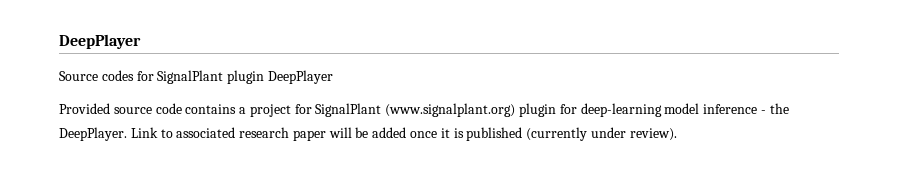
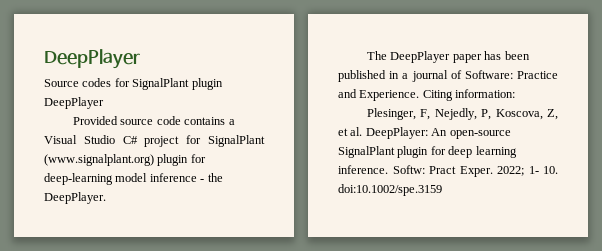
- Provided source code contains a project for SignalPlant (www.signalplant.org) plugin for deep-learning model inference - the DeepPlayer. Link to associated research paper will be added once it is published (currently under review).
+ Provided source code contains a Visual Studio C# project for SignalPlant (www.signalplant.org) plugin for deep-learning model inference - the DeepPlayer.
+ The DeepPlayer paper has been published in a journal of Software: Practice and Experience. Citing information:
+ Plesinger, F, Nejedly, P, Koscova, Z, et al. DeepPlayer: An open-source SignalPlant plugin for deep learning inference. Softw: Pract Exper. 2022; 1- 10. doi:10.1002/spe.3159

